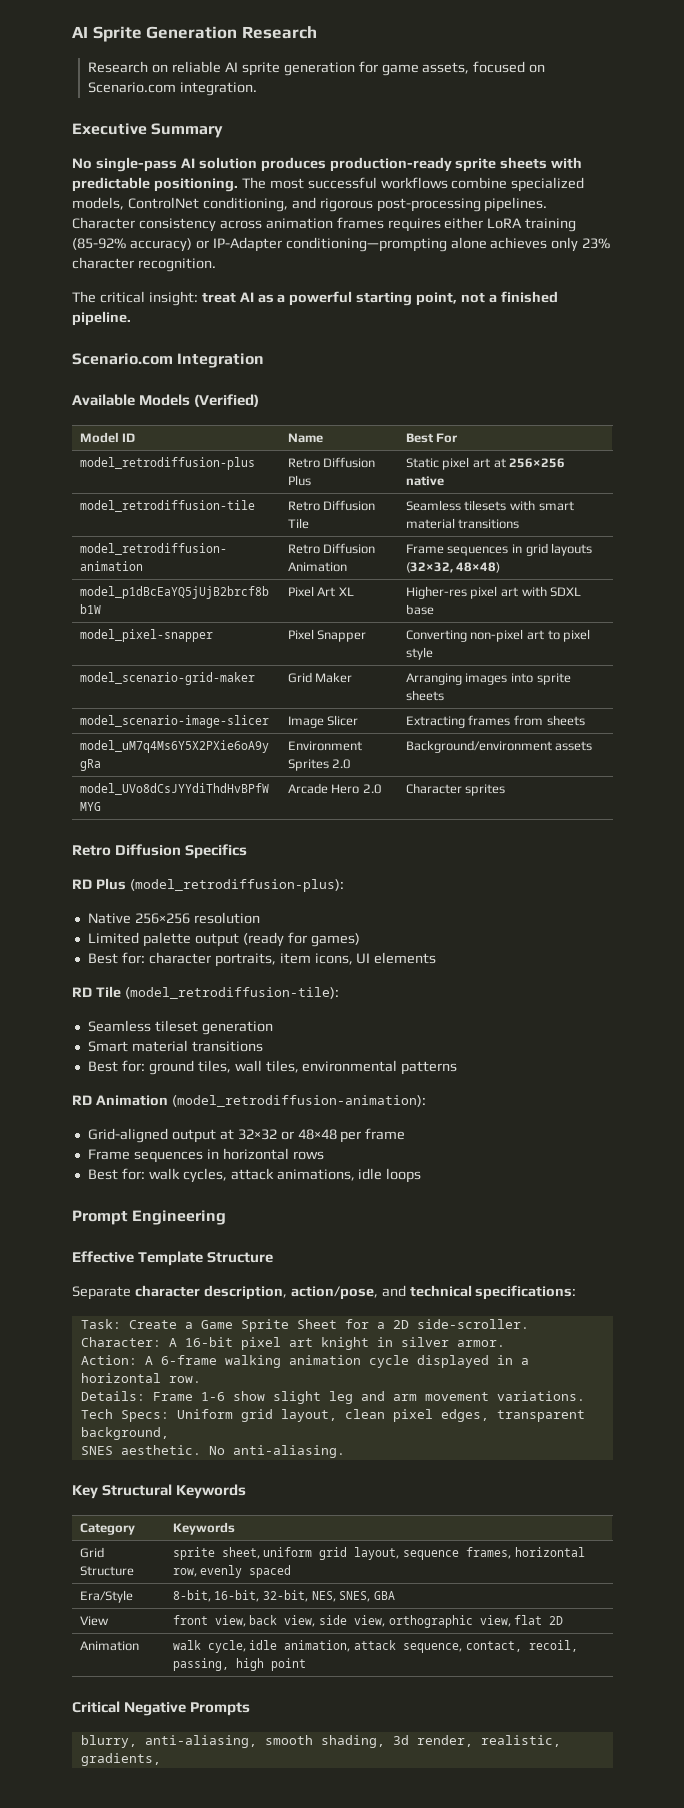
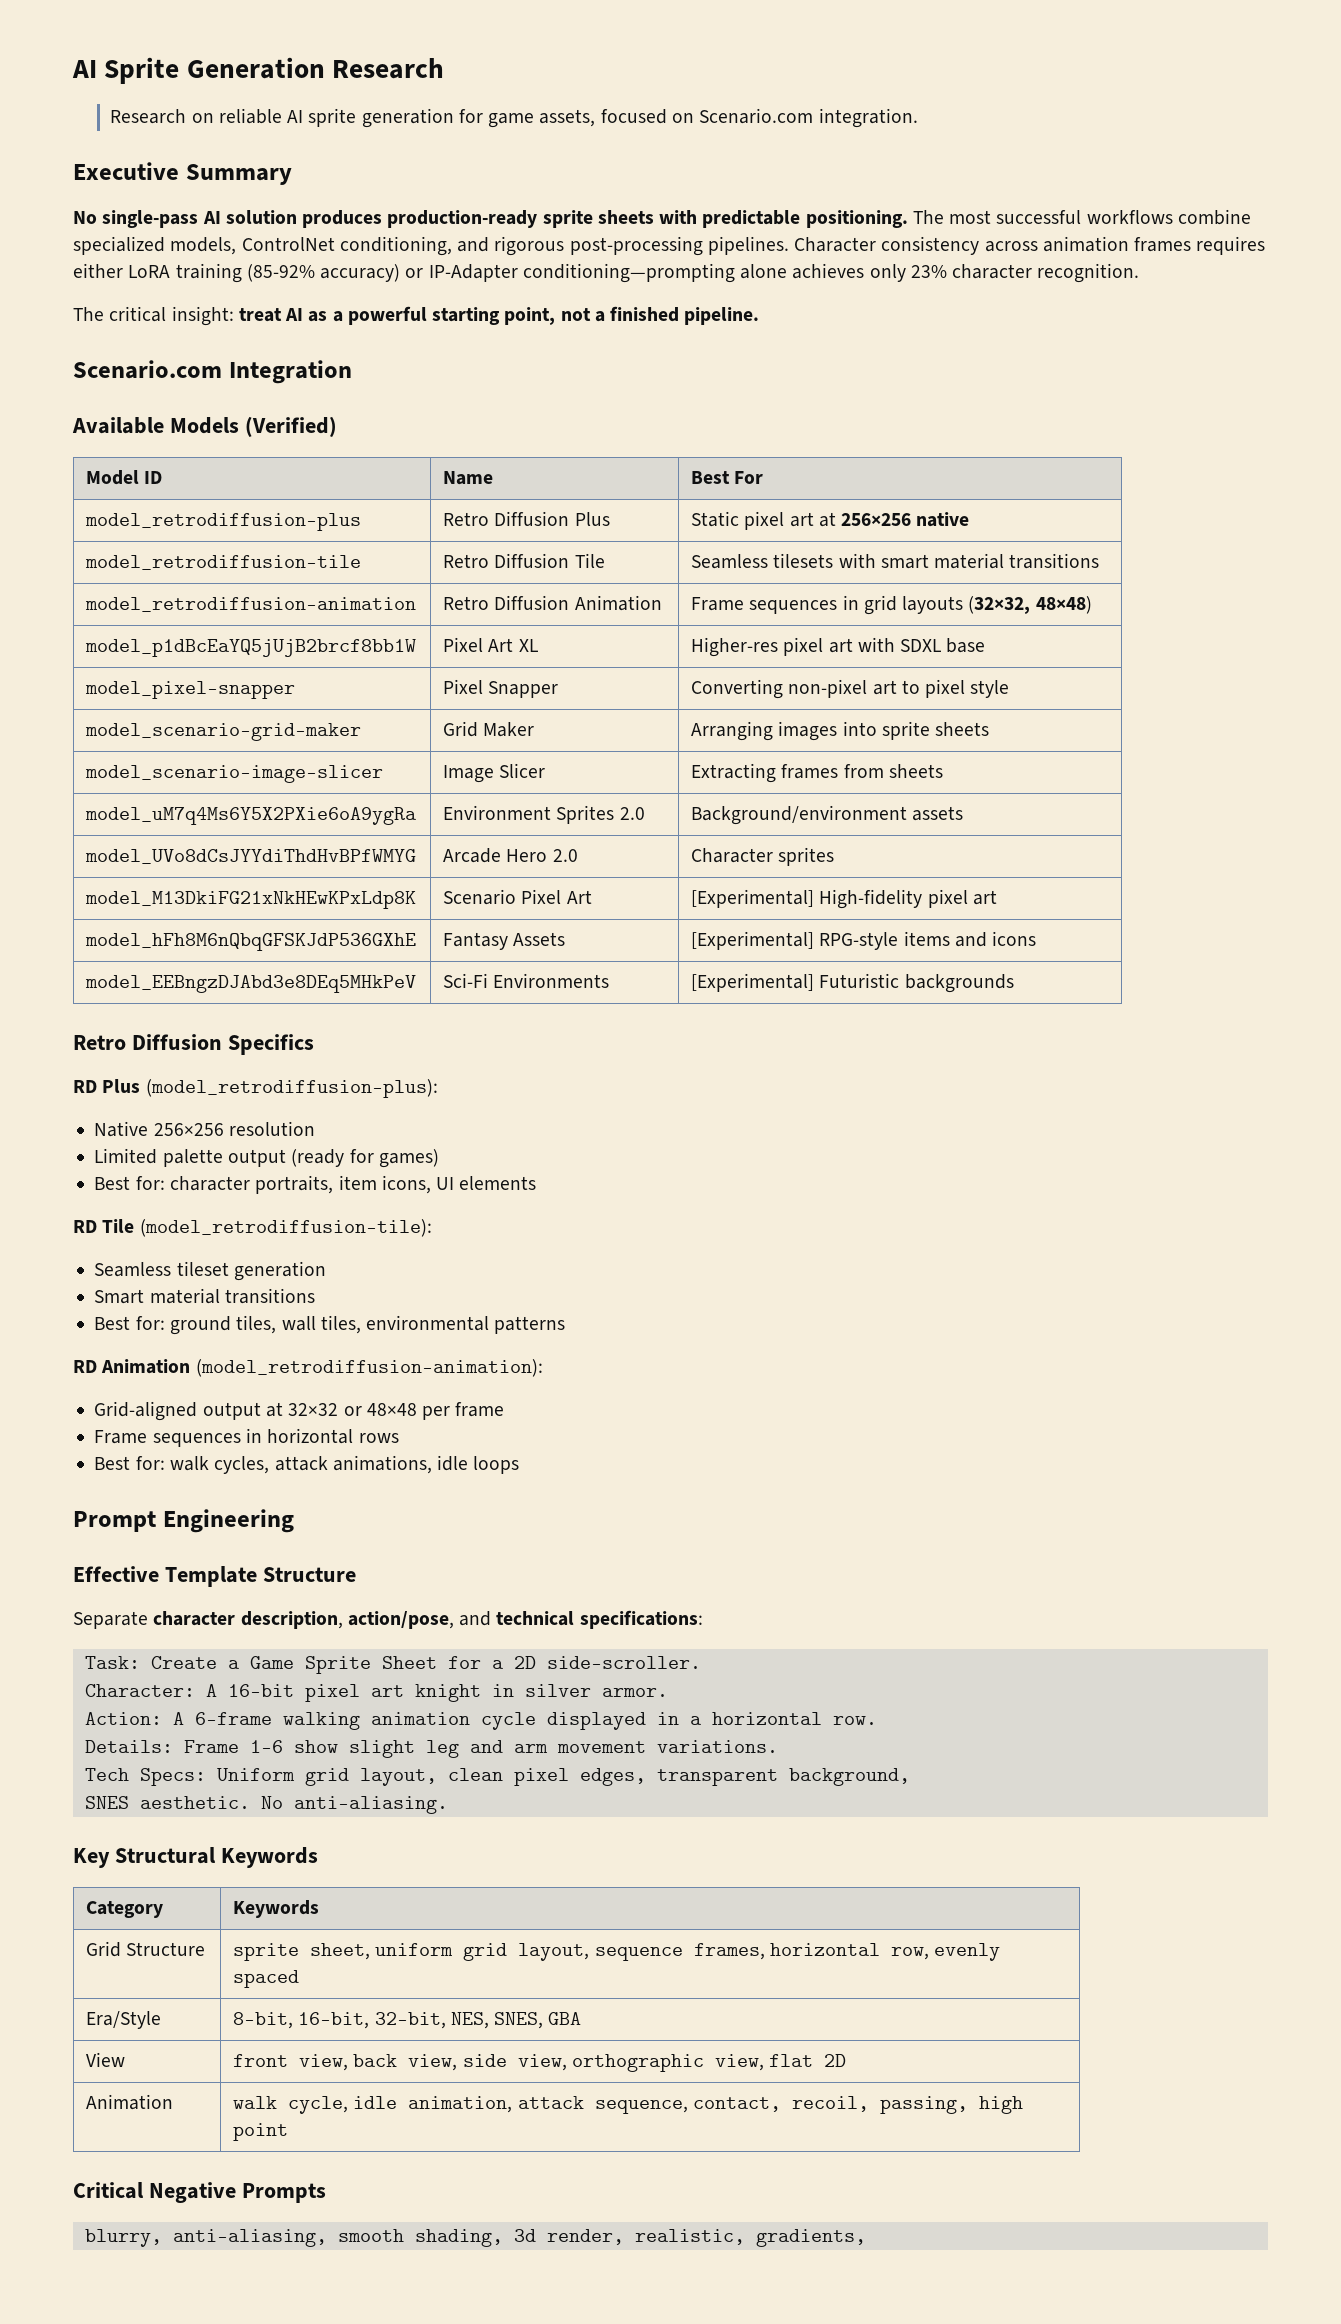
+ model_M13DkiFG21xNkHEwKPxLdp8K | Scenario Pixel Art | [Experimental] High-fidelity pixel art
+ model_hFh8M6nQbqGFSKJdP536GXhE | Fantasy Assets | [Experimental] RPG-style items and icons
+ model_EEBngzDJAbd3e8DEq5MHkPeV | Sci-Fi Environments | [Experimental] Futuristic backgrounds

